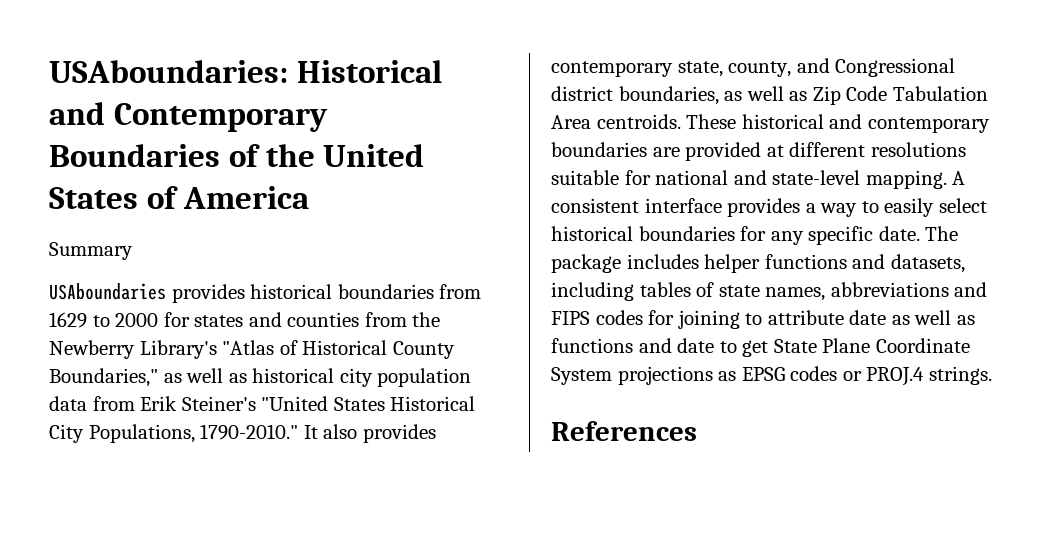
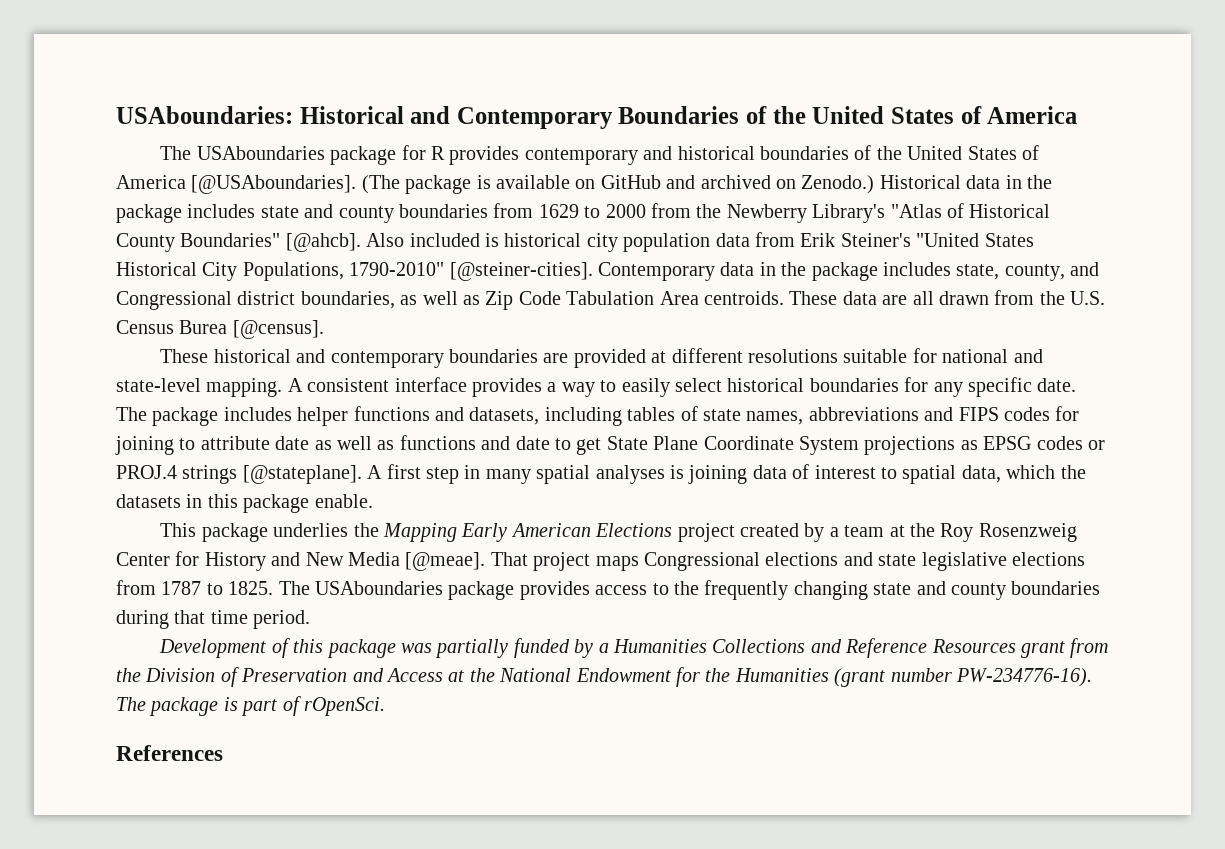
- Summary
- USAboundaries provides historical boundaries from 1629 to 2000 for states and counties from the Newberry Library's "Atlas of Historical County Boundaries," as well as historical city population data from Erik Steiner's "United States Historical City Populations, 1790-2010." It also provides contemporary state, county, and Congressional district boundaries, as well as Zip Code Tabulation Area centroids.
+ The USAboundaries package for R provides contemporary and historical boundaries of the United States of America [@USAboundaries]. (The package is available on GitHub and archived on Zenodo.) Historical data in the package includes state and county boundaries from 1629 to 2000 from the Newberry Library's "Atlas of Historical County Boundaries" [@ahcb]. Also included is historical city population data from Erik Steiner's "United States Historical City Populations, 1790-2010" [@steiner-cities]. Contemporary data in the package includes state, county, and Congressional district boundaries, as well as Zip Code Tabulation Area centroids.
+ These data are all drawn from the U.S. Census Burea [@census].
- The package includes helper functions and datasets, including tables of state names, abbreviations and FIPS codes for joining to attribute date as well as functions and date to get State Plane Coordinate System projections as EPSG codes or PROJ.4 strings.
+ The package includes helper functions and datasets, including tables of state names, abbreviations and FIPS codes for joining to attribute date as well as functions and date to get State Plane Coordinate System projections as EPSG codes or PROJ.4 strings [@stateplane]. A first step in many spatial analyses is joining data of interest to spatial data, which the datasets in this package enable.
+ This package underlies the Mapping Early American Elections project created by a team at the Roy Rosenzweig Center for History and New Media [@meae]. That project maps Congressional elections and state legislative elections from 1787 to 1825. The USAboundaries package provides access to the frequently changing state and county boundaries during that time period.
+ Development of this package was partially funded by a Humanities Collections and Reference Resources grant from the Division of Preservation and Access at the National Endowment for the Humanities (grant number PW-234776-16). The package is part of rOpenSci.

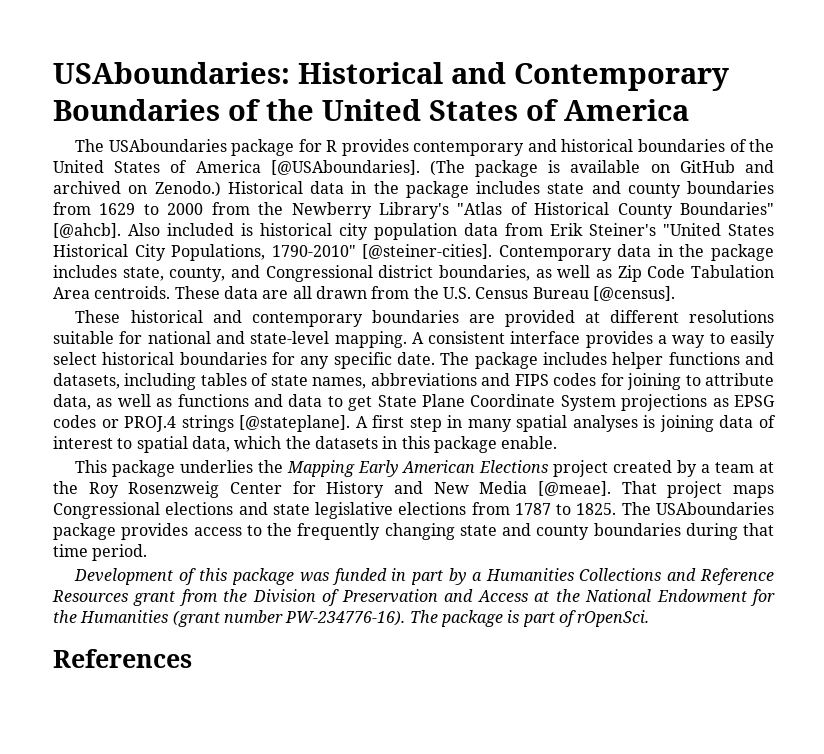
- These data are all drawn from the U.S. Census Burea [@census].
+ These data are all drawn from the U.S. Census Bureau [@census].
- The package includes helper functions and datasets, including tables of state names, abbreviations and FIPS codes for joining to attribute date as well as functions and date to get State Plane Coordinate System projections as EPSG codes or PROJ.4 strings [@stateplane].
+ The package includes helper functions and datasets, including tables of state names, abbreviations and FIPS codes for joining to attribute data, as well as functions and data to get State Plane Coordinate System projections as EPSG codes or PROJ.4 strings [@stateplane].
- Development of this package was partially funded by a Humanities Collections and Reference Resources grant from the Division of Preservation and Access at the National Endowment for the Humanities (grant number PW-234776-16).
+ Development of this package was funded in part by a Humanities Collections and Reference Resources grant from the Division of Preservation and Access at the National Endowment for the Humanities (grant number PW-234776-16).

